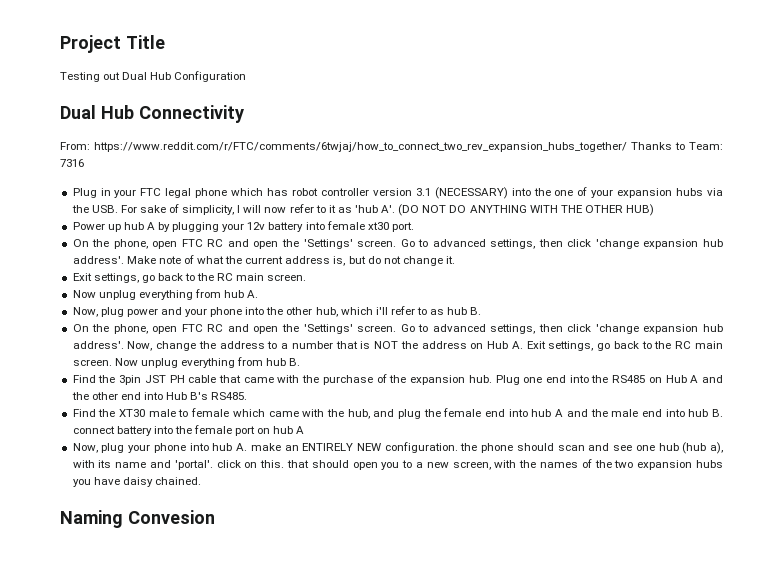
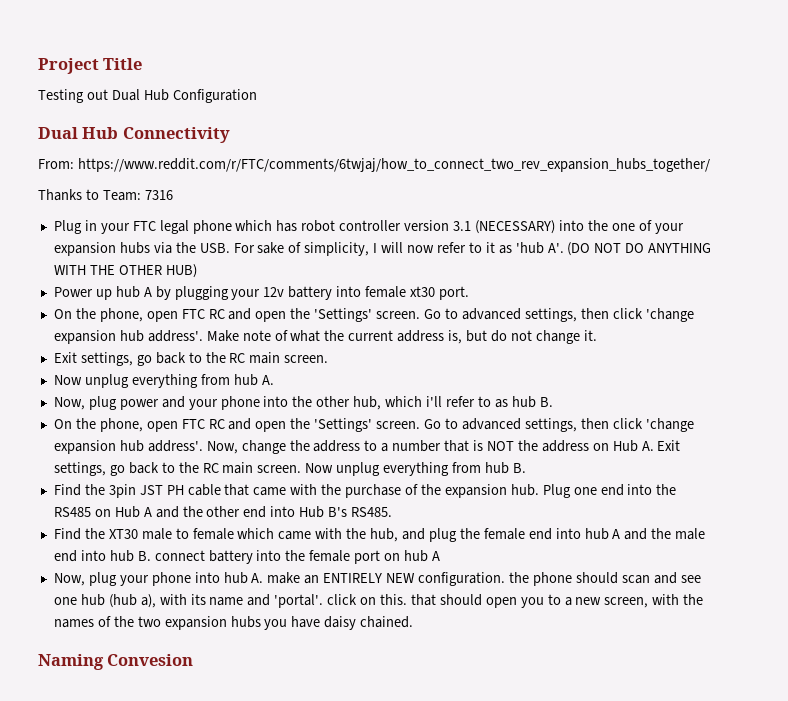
- From: https://www.reddit.com/r/FTC/comments/6twjaj/how_to_connect_two_rev_expansion_hubs_together/ Thanks to Team: 7316
+ From: https://www.reddit.com/r/FTC/comments/6twjaj/how_to_connect_two_rev_expansion_hubs_together/
+ Thanks to Team: 7316

